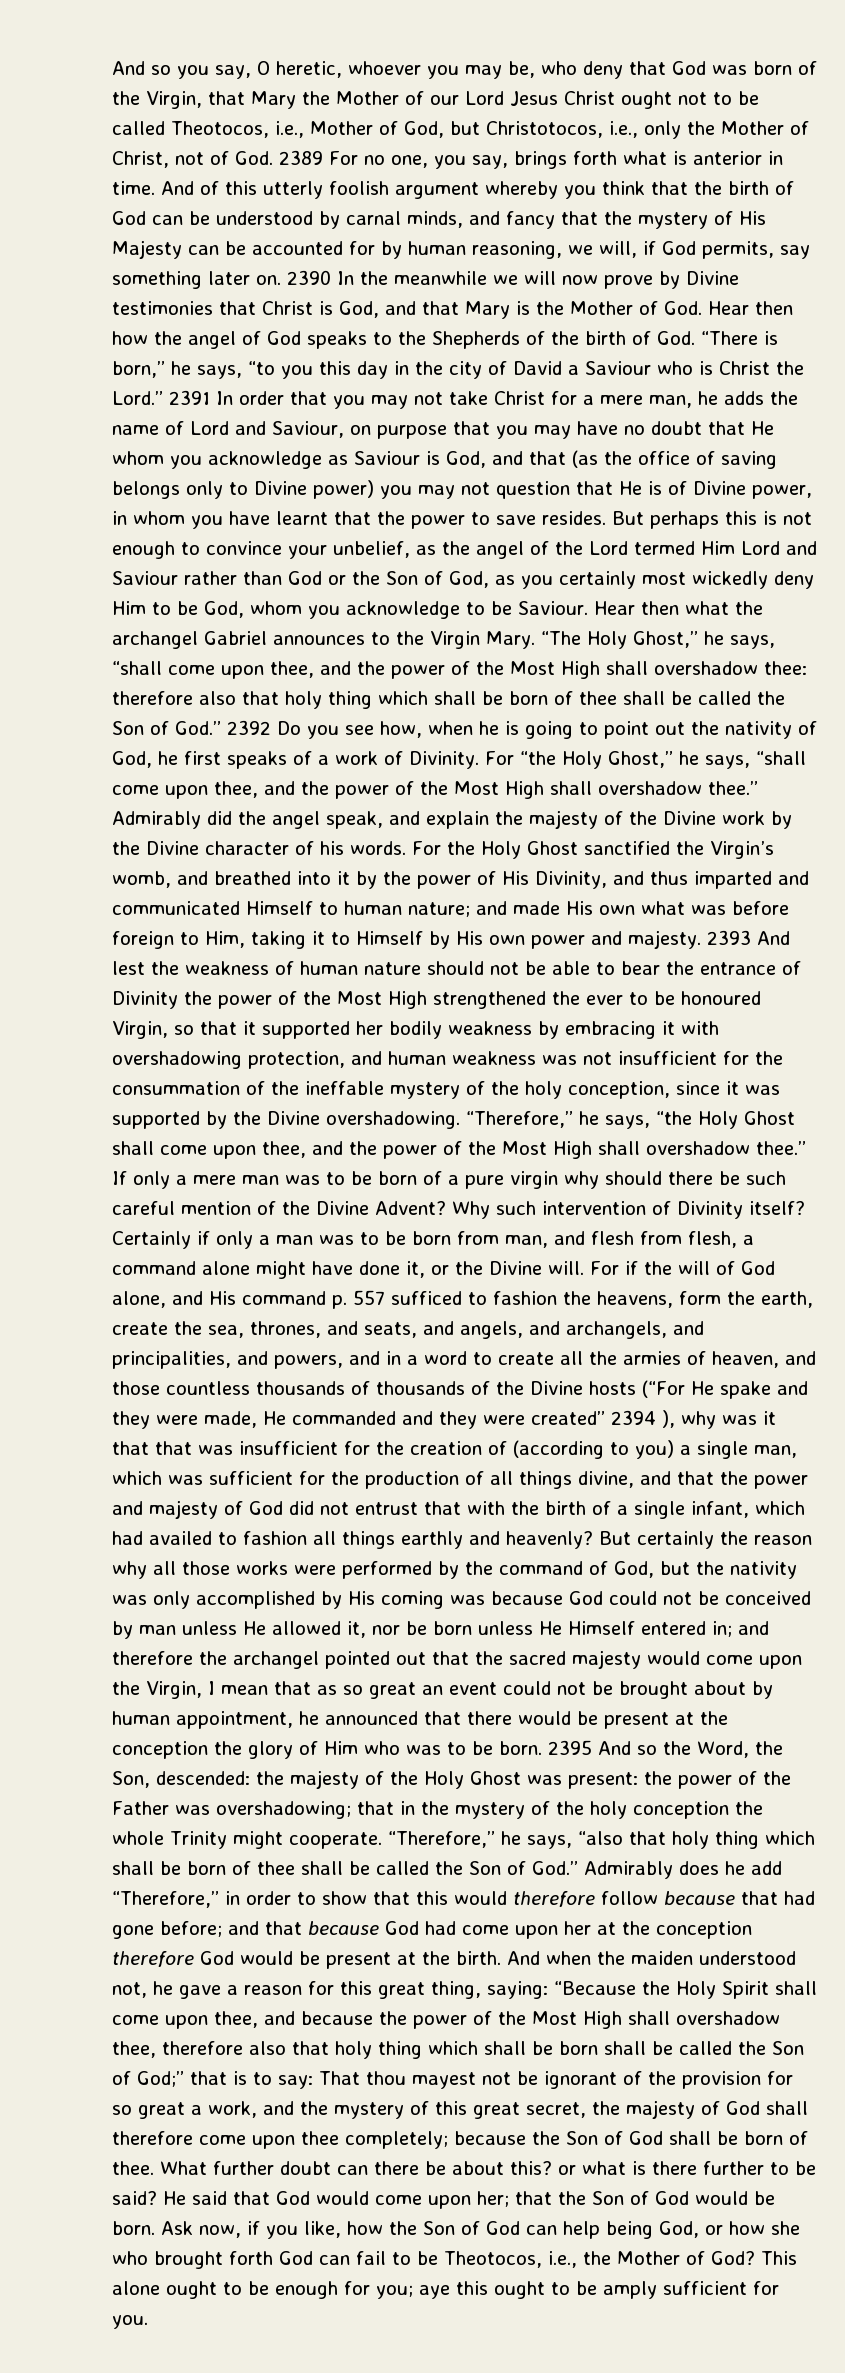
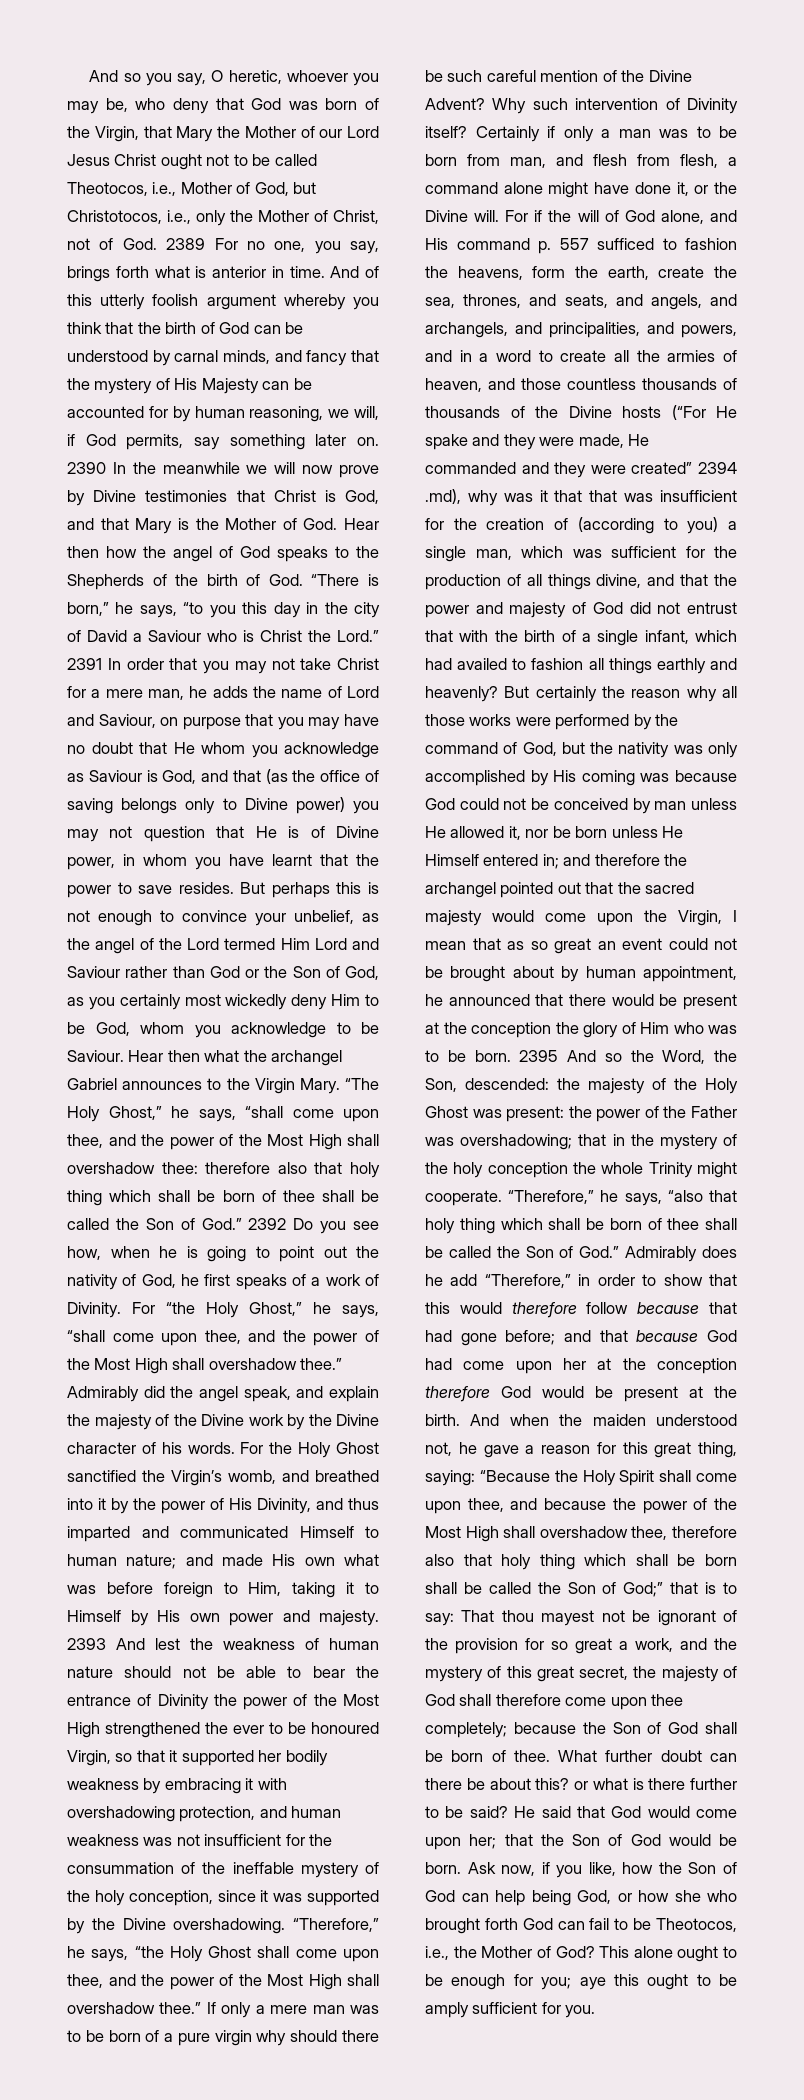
- For if the will of God alone, and His command p. 557 sufficed to fashion the heavens, form the earth, create the sea, thrones, and seats, and angels, and archangels, and principalities, and powers, and in a word to create all the armies of heaven, and those countless thousands of thousands of the Divine hosts (“For He spake and they were made, He commanded and they were created” 2394 ), why was it that that was insufficient for the creation of (according to you) a single man, which was sufficient for the production of all things divine, and that the power and majesty of God did not entrust that with the birth of a single infant, which had availed to fashion all things earthly and heavenly?
+ For if the will of God alone, and His command p. 557 sufficed to fashion the heavens, form the earth, create the sea, thrones, and seats, and angels, and archangels, and principalities, and powers, and in a word to create all the armies of heaven, and those countless thousands of thousands of the Divine hosts (“For He spake and they were made, He commanded and they were created” 2394 .md), why was it that that was insufficient for the creation of (according to you) a single man, which was sufficient for the production of all things divine, and that the power and majesty of God did not entrust that with the birth of a single infant, which had availed to fashion all things earthly and heavenly?

